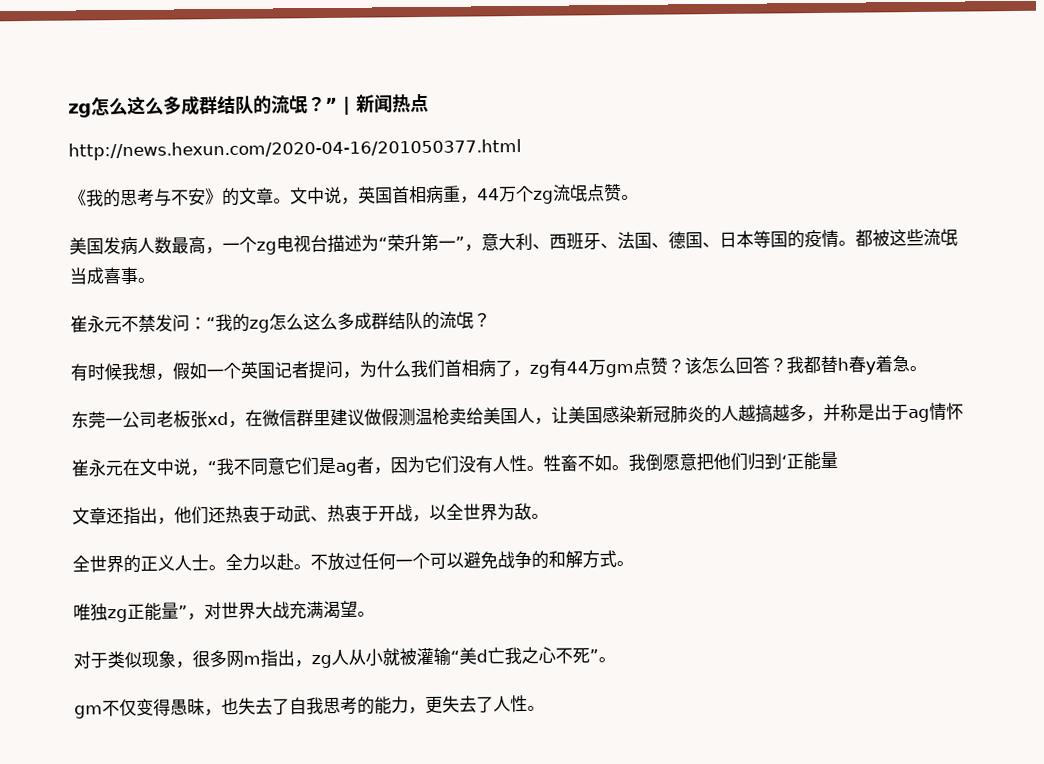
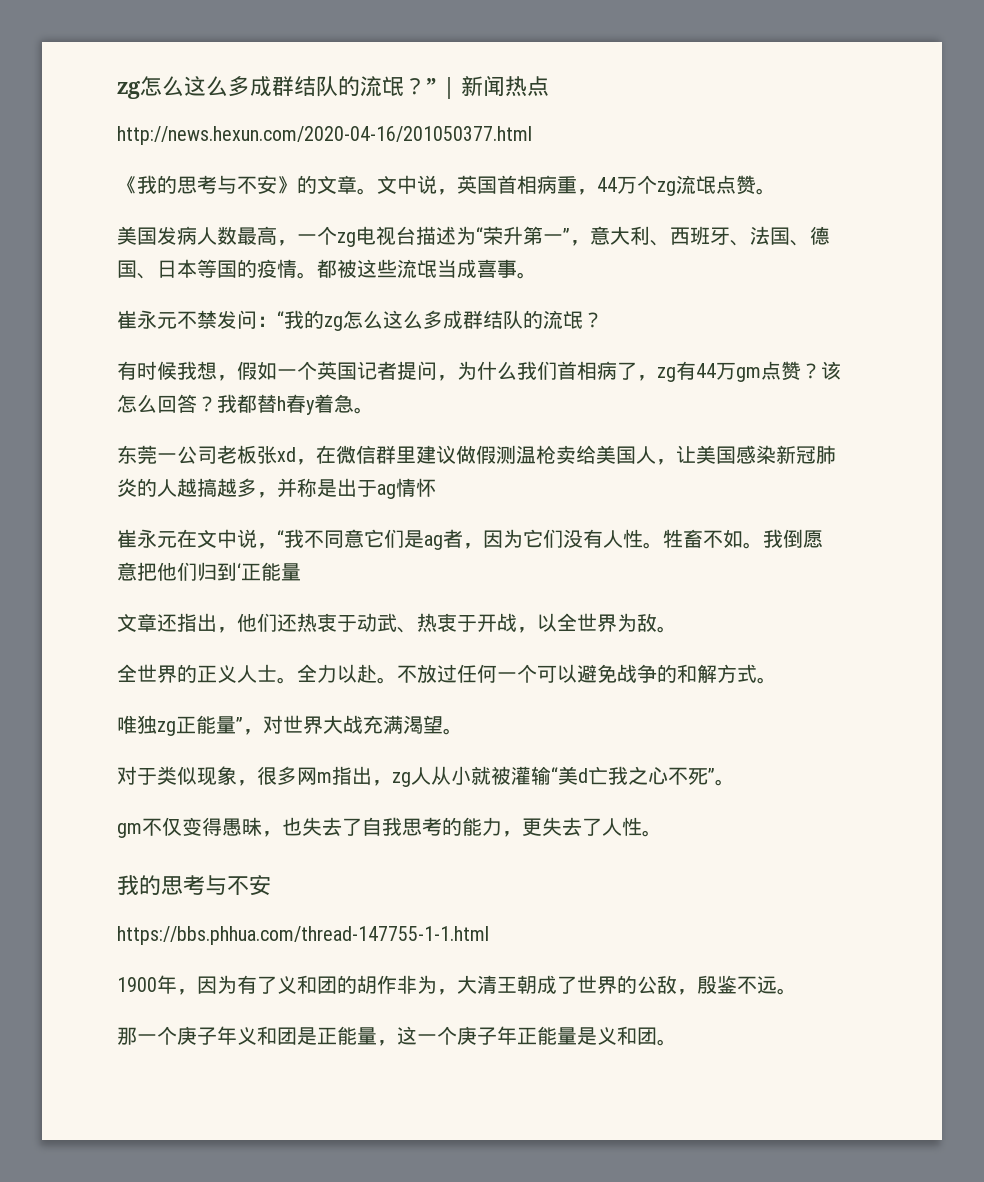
  gm不仅变得愚昧，也失去了自我思考的能力，更失去了人性。
+ 我的思考与不安
+ https://bbs.phhua.com/thread-147755-1-1.html
+ 1900年，因为有了义和团的胡作非为，大清王朝成了世界的公敌，殷鉴不远。
+ 那一个庚子年义和团是正能量，这一个庚子年正能量是义和团。

